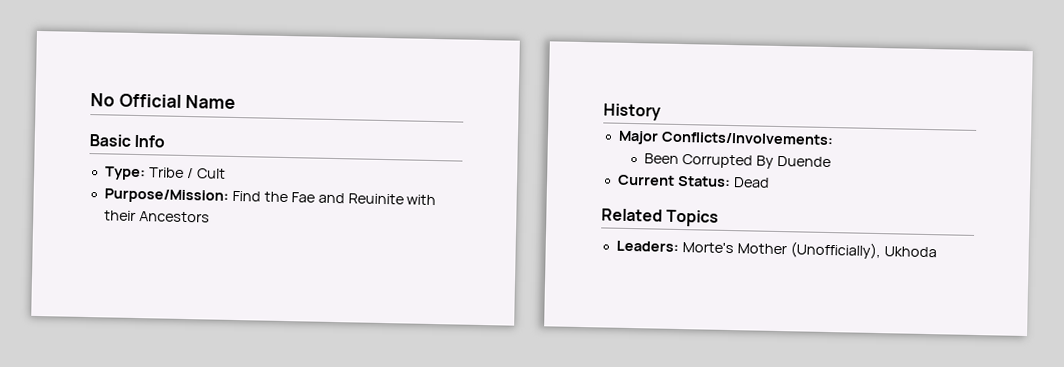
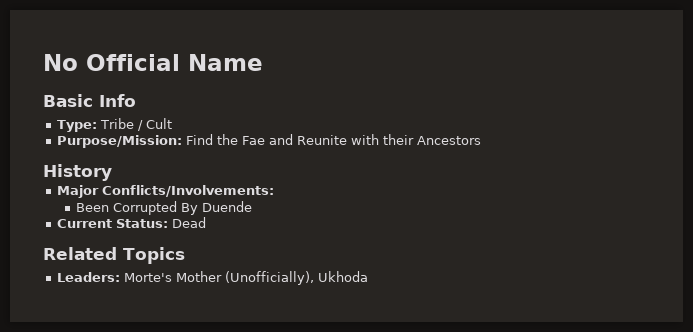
- Purpose/Mission: Find the Fae and Reuinite with their Ancestors
+ Purpose/Mission: Find the Fae and Reunite with their Ancestors

